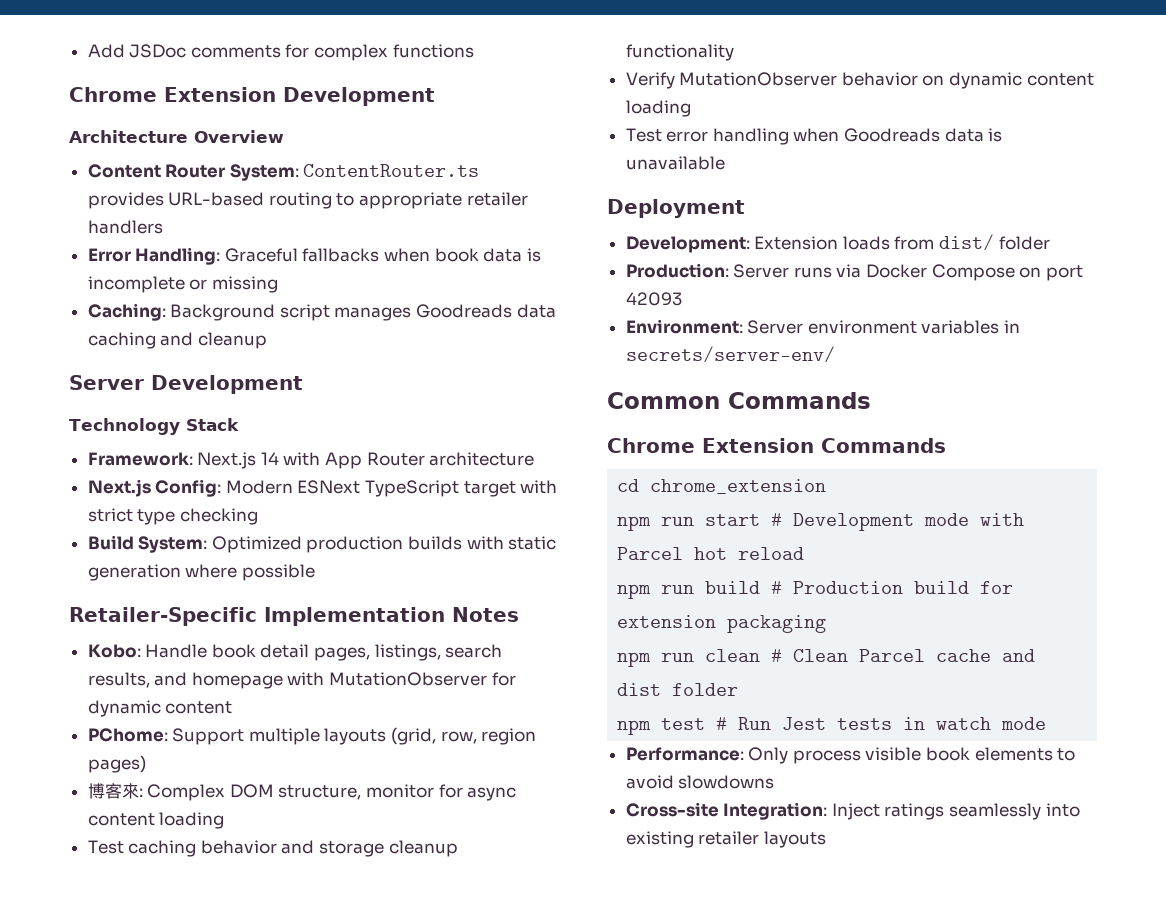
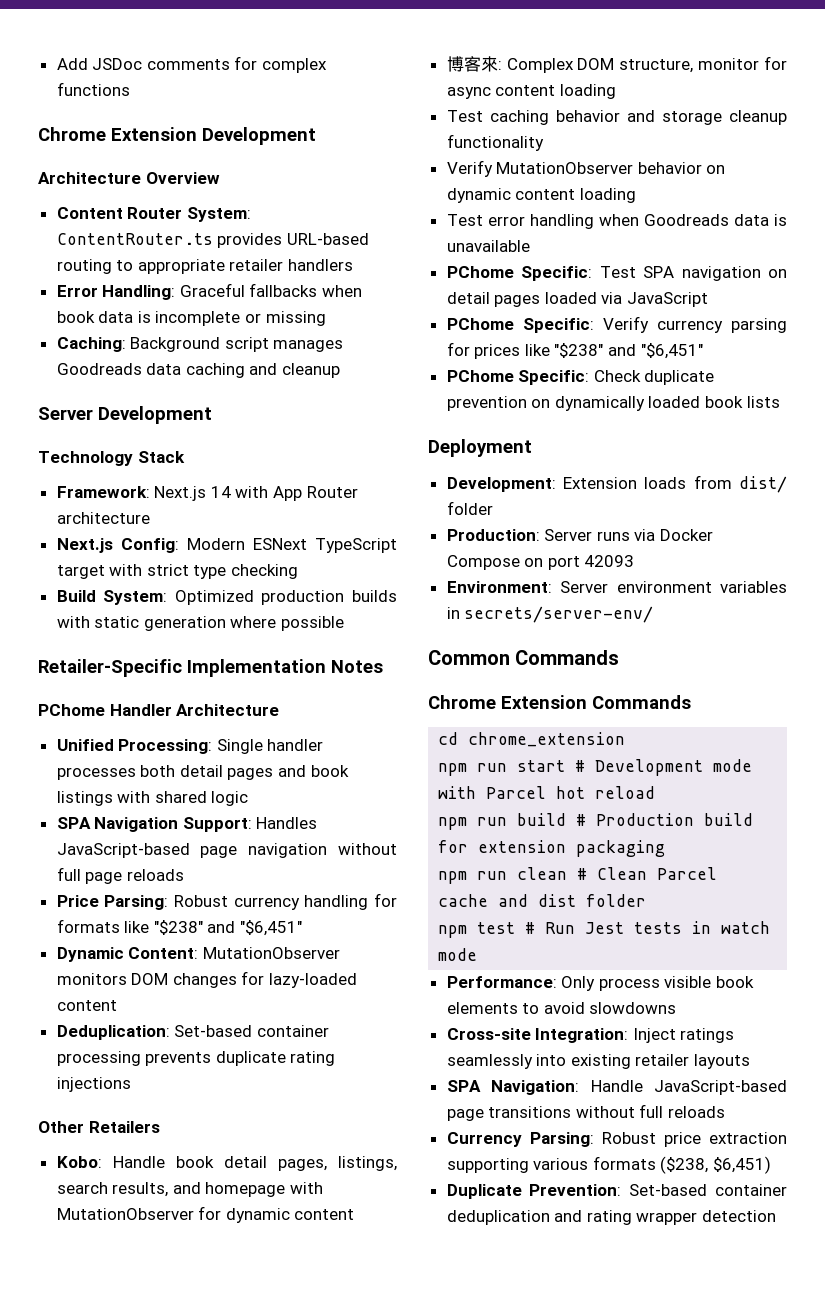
+ PChome Handler Architecture
+ Unified Processing: Single handler processes both detail pages and book listings with shared logic
+ SPA Navigation Support: Handles JavaScript-based page navigation without full page reloads
+ Price Parsing: Robust currency handling for formats like "$238" and "$6,451"
+ Dynamic Content: MutationObserver monitors DOM changes for lazy-loaded content
+ Deduplication: Set-based container processing prevents duplicate rating injections
+ Other Retailers
- PChome: Support multiple layouts (grid, row, region pages)
+ PChome Specific: Test SPA navigation on detail pages loaded via JavaScript
+ PChome Specific: Verify currency parsing for prices like "$238" and "$6,451"
+ PChome Specific: Check duplicate prevention on dynamically loaded book lists
+ SPA Navigation: Handle JavaScript-based page transitions without full reloads
+ Currency Parsing: Robust price extraction supporting various formats ($238, $6,451)
+ Duplicate Prevention: Set-based container deduplication and rating wrapper detection

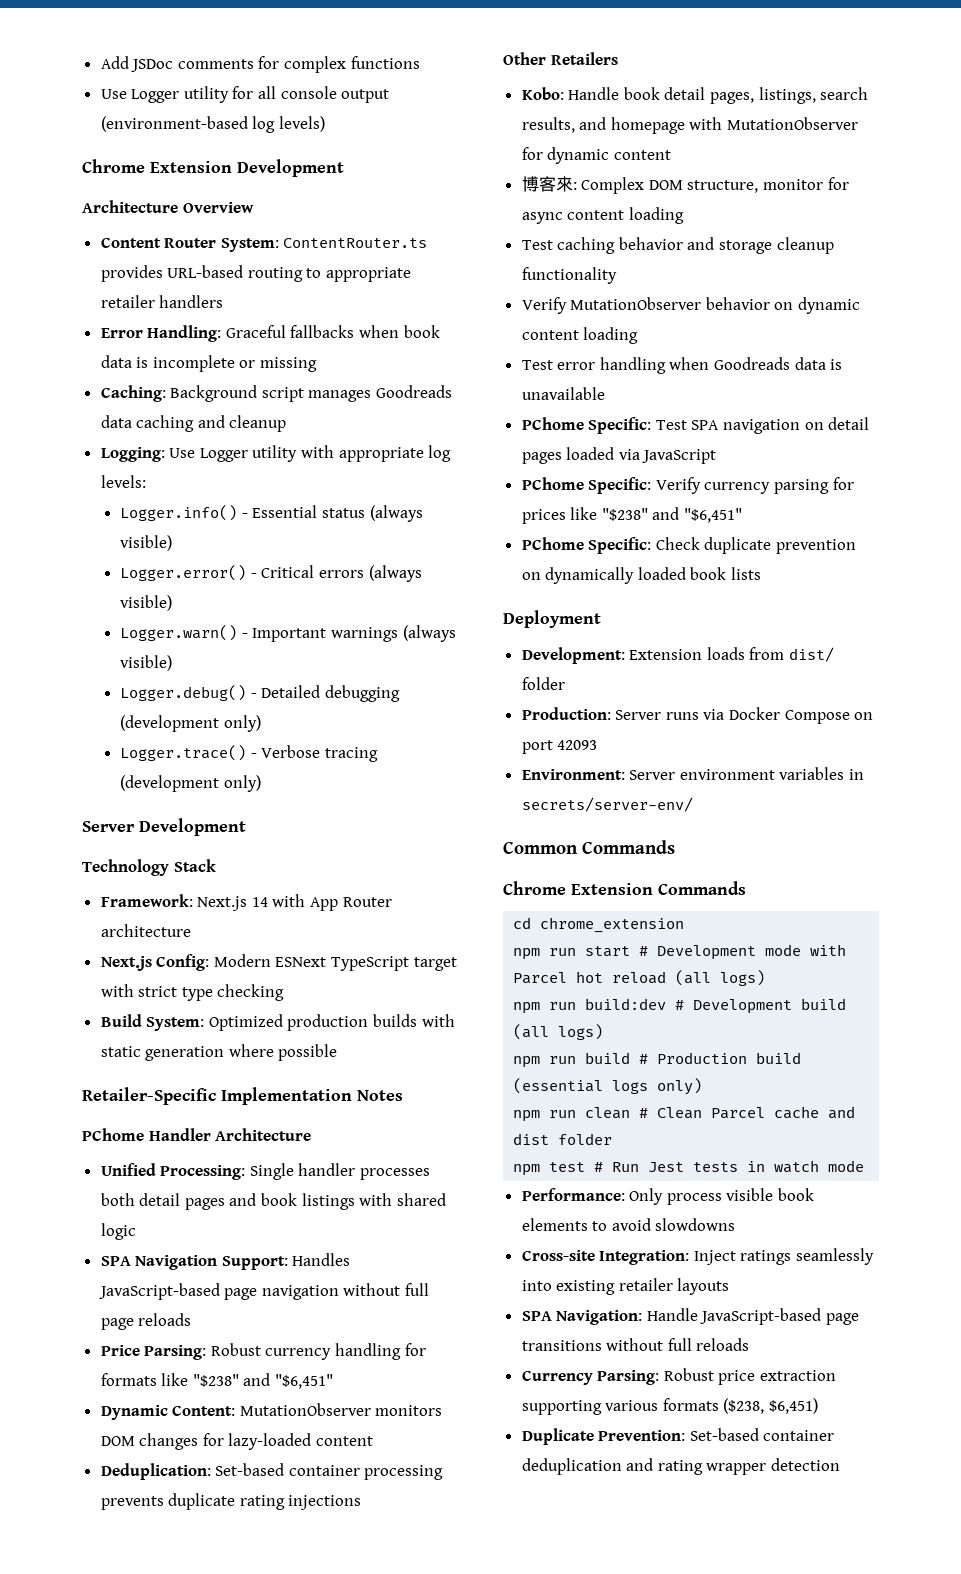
+ Use Logger utility for all console output (environment-based log levels)
+ Logging: Use Logger utility with appropriate log levels:
+ Logger.info() - Essential status (always visible)
+ Logger.error() - Critical errors (always visible)
+ Logger.warn() - Important warnings (always visible)
+ Logger.debug() - Detailed debugging (development only)
+ Logger.trace() - Verbose tracing (development only)
- npm run start # Development mode with Parcel hot reload
+ npm run start # Development mode with Parcel hot reload (all logs)
+ npm run build:dev # Development build (all logs)
- npm run build # Production build for extension packaging
+ npm run build # Production build (essential logs only)

